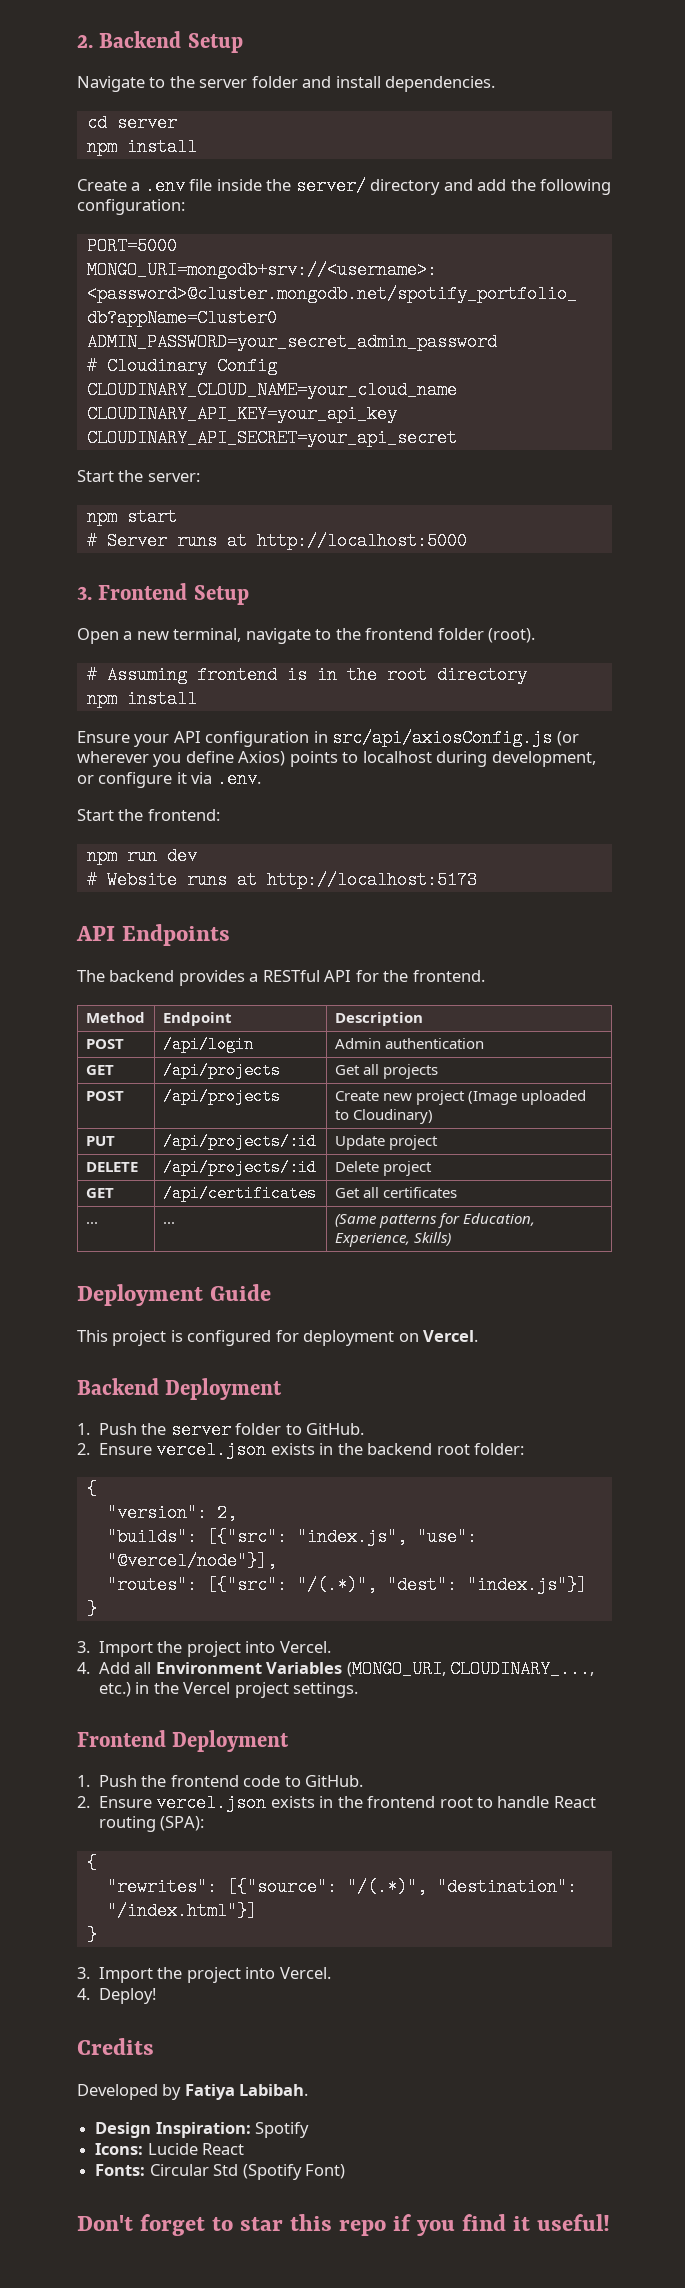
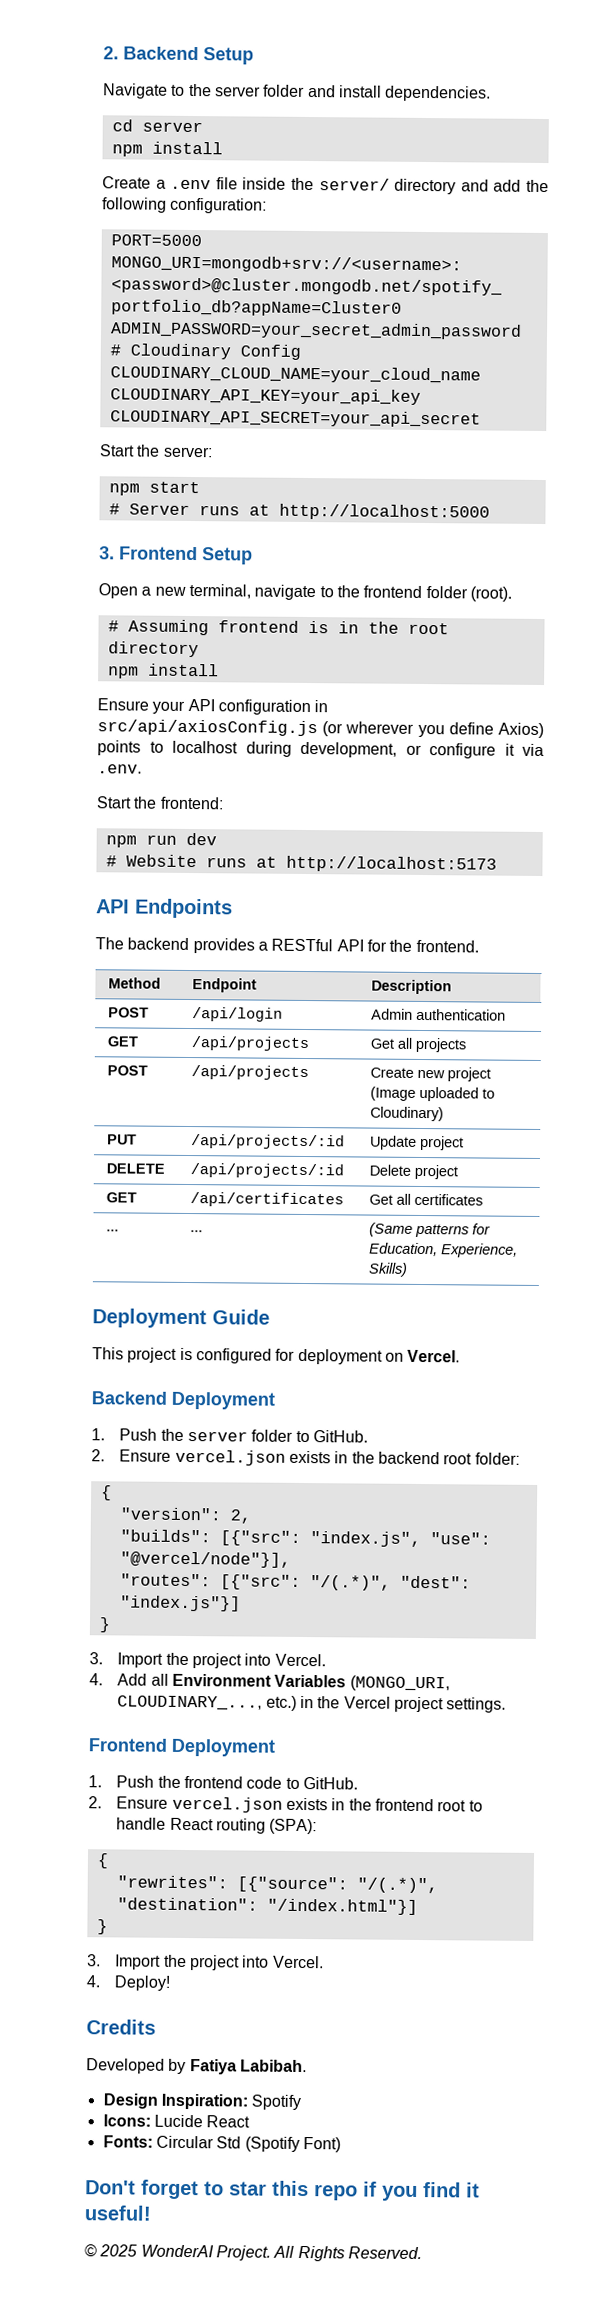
+ © 2025 WonderAI Project. All Rights Reserved.

